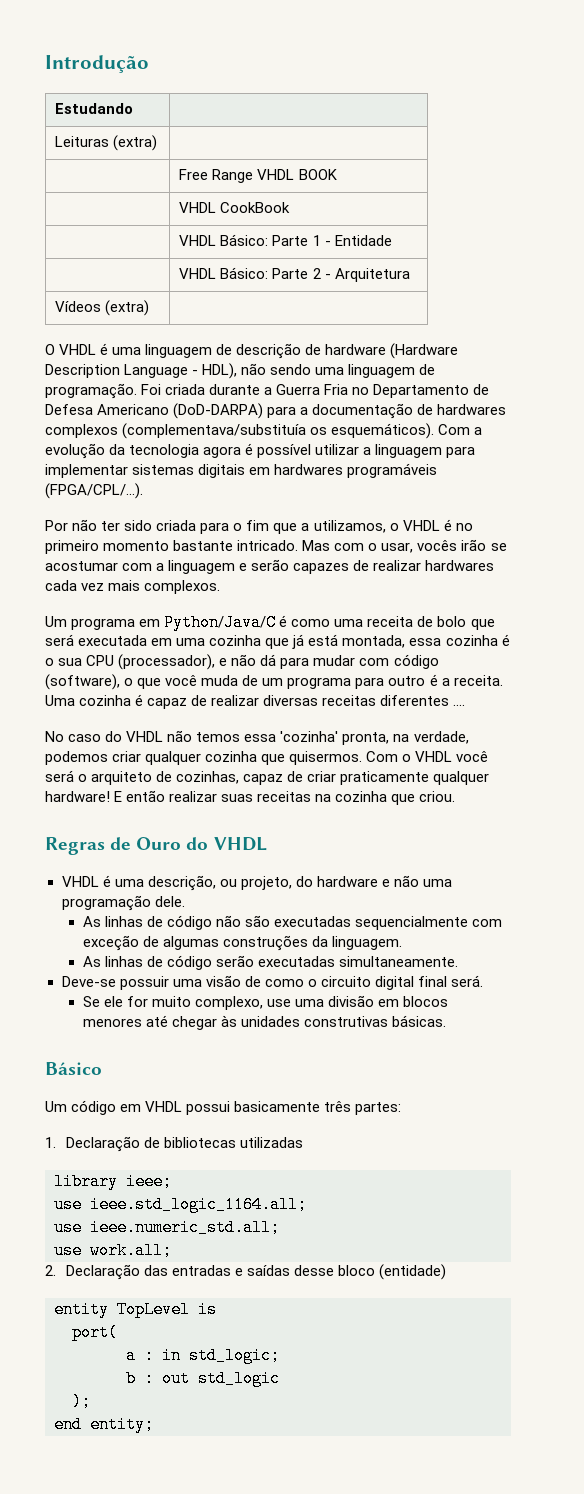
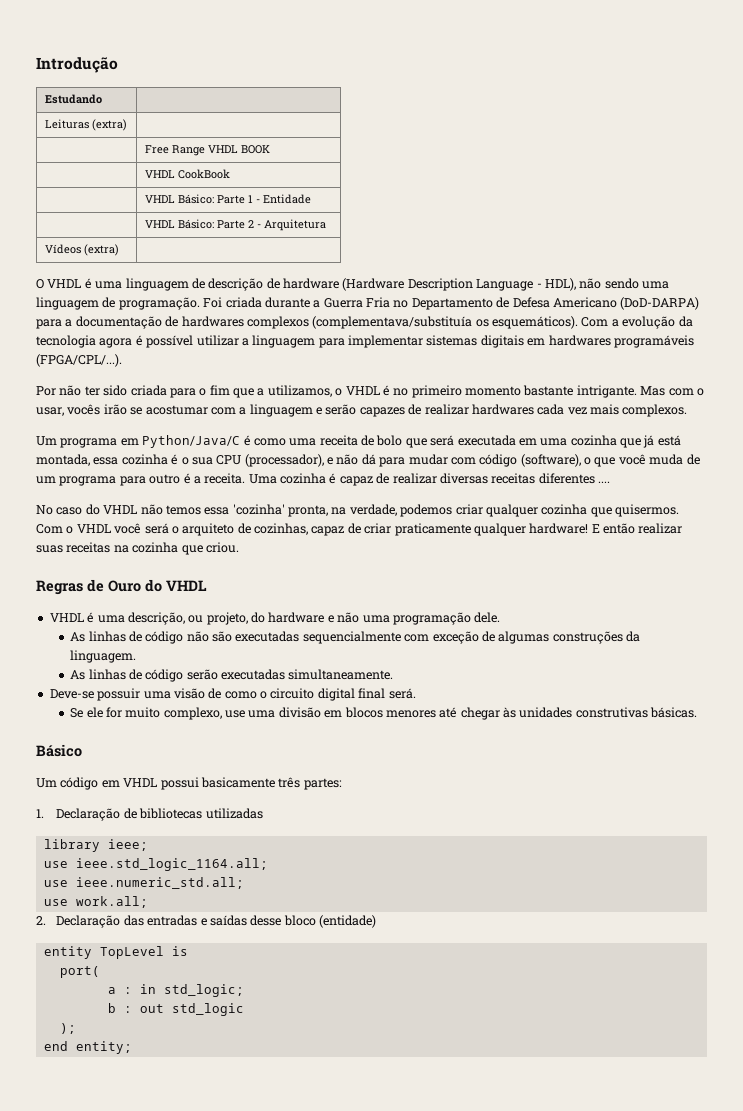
- Por não ter sido criada para o fim que a utilizamos, o VHDL é no primeiro momento bastante intricado.
+ Por não ter sido criada para o fim que a utilizamos, o VHDL é no primeiro momento bastante intrigante.

